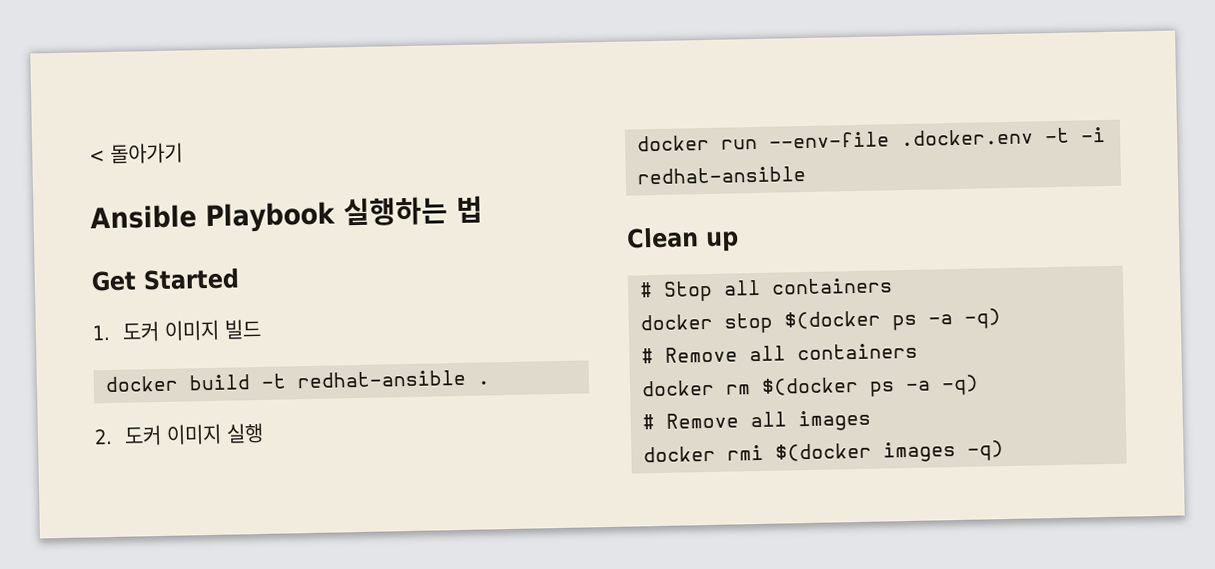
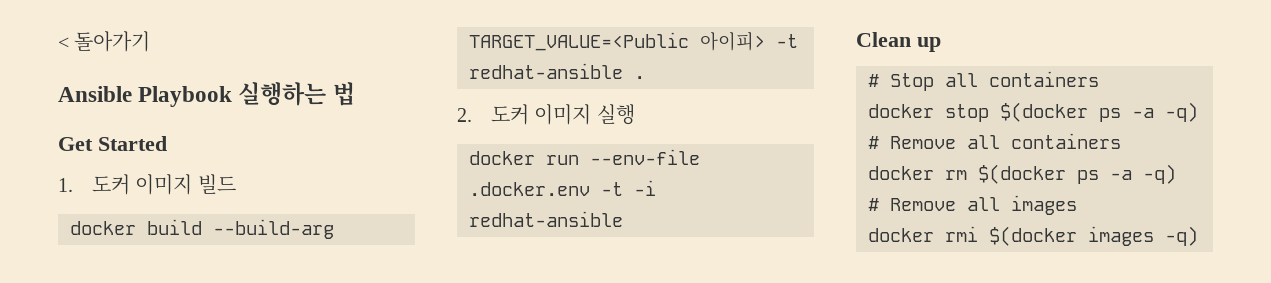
- docker build -t redhat-ansible .
+ docker build --build-arg TARGET_VALUE=<Public 아이피> -t redhat-ansible .

